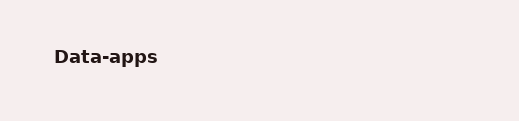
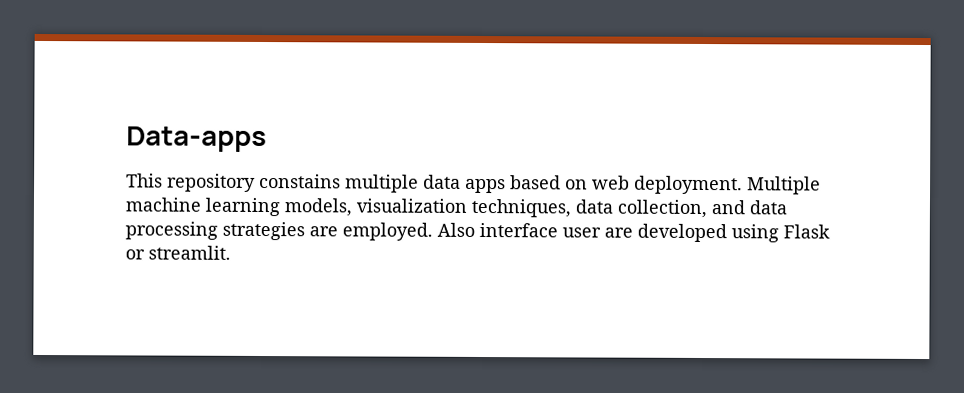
+ This repository constains multiple data apps based on web deployment. Multiple machine learning models, visualization techniques, data collection, and data processing strategies are employed. Also interface user are developed using Flask or streamlit.

